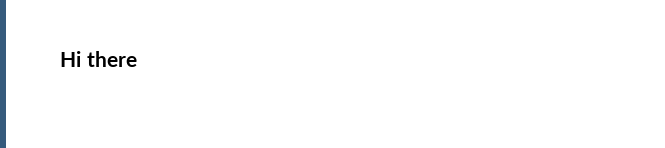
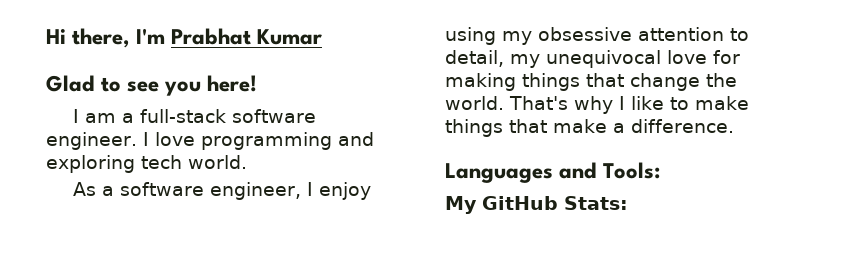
- Hi there
+ Hi there, I'm Prabhat Kumar
+ Glad to see you here!
+ I am a full-stack software engineer. I love programming and exploring tech world.
+ As a software engineer, I enjoy using my obsessive attention to detail, my unequivocal love for making things that change the world. That's why I like to make things that make a difference.
+ Languages and Tools:
+ My GitHub Stats:

